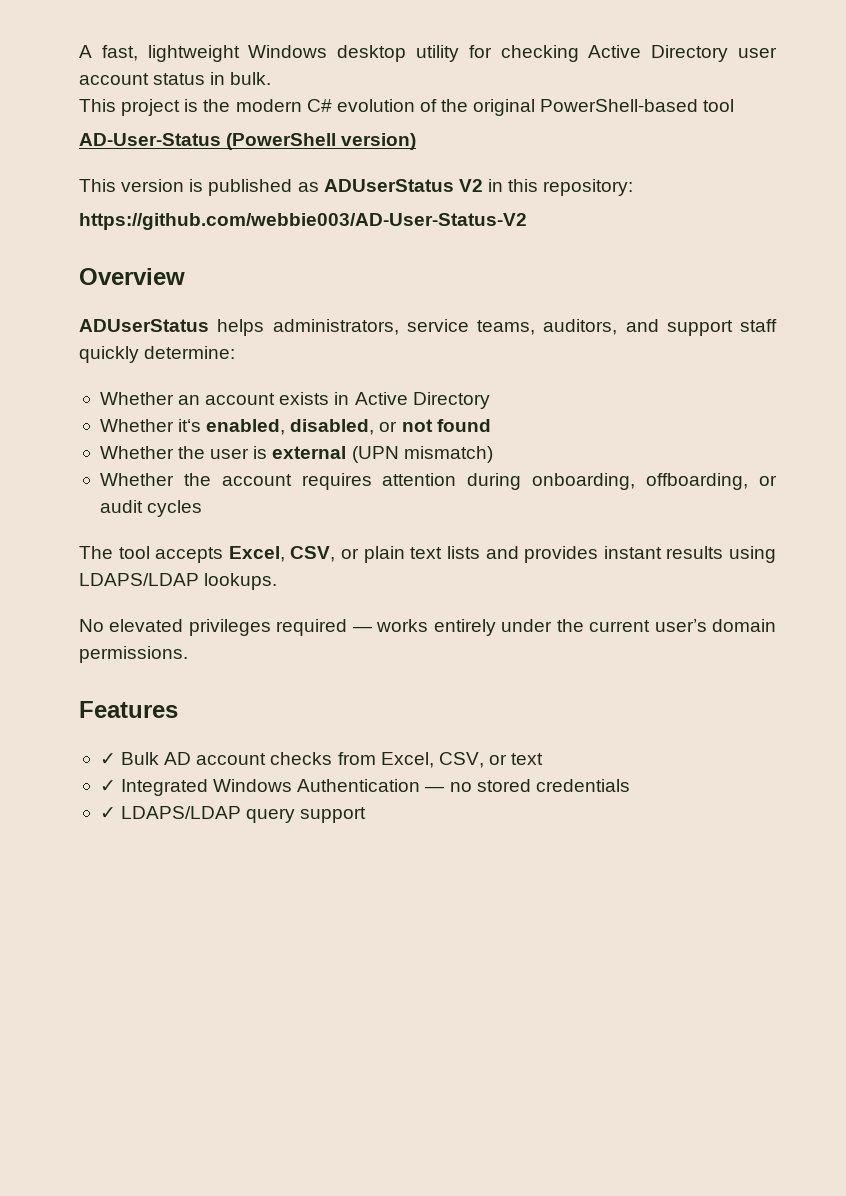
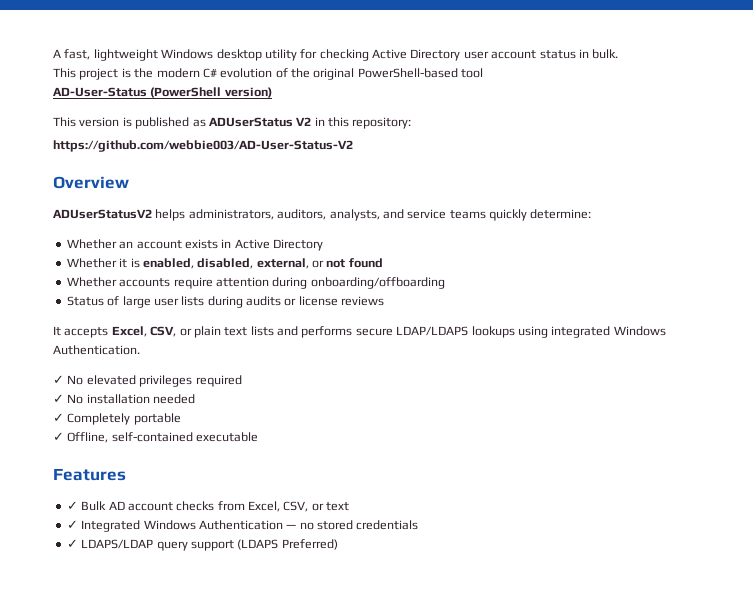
- ADUserStatus helps administrators, service teams, auditors, and support staff quickly determine:
+ ADUserStatusV2 helps administrators, auditors, analysts, and service teams quickly determine:
- Whether it‘s enabled, disabled, or not found
+ Whether it is enabled, disabled, external, or not found
- Whether the user is external (UPN mismatch)
- Whether the account requires attention during onboarding, offboarding, or audit cycles
- The tool accepts Excel, CSV, or plain text lists and provides instant results using LDAPS/LDAP lookups.
- No elevated privileges required — works entirely under the current user’s domain permissions.
+ Whether accounts require attention during onboarding/offboarding
+ Status of large user lists during audits or license reviews
+ It accepts Excel, CSV, or plain text lists and performs secure LDAP/LDAPS lookups using integrated Windows Authentication.
+ ✓ No elevated privileges required
+ ✓ No installation needed
+ ✓ Completely portable
+ ✓ Offline, self-contained executable
- ✓ LDAPS/LDAP query support
+ ✓ LDAPS/LDAP query support (LDAPS Preferred)

